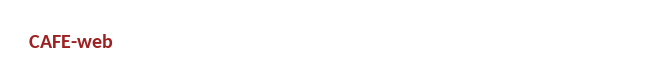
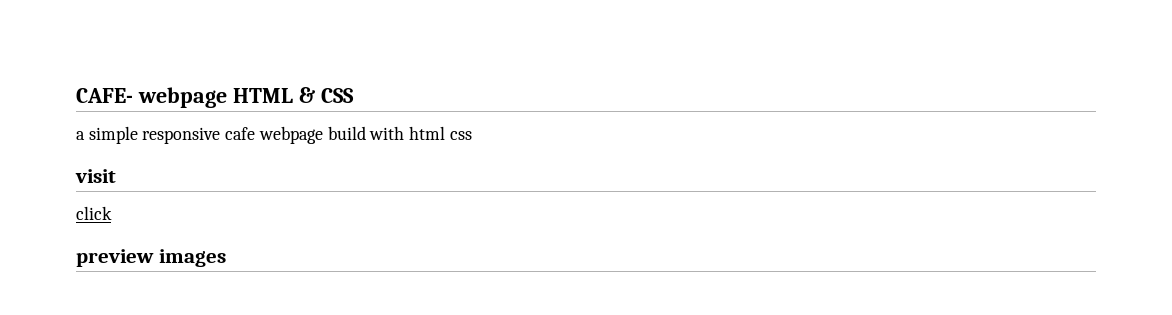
- CAFE-web
+ CAFE- webpage HTML & CSS
+ a simple responsive cafe webpage build with html css
+ visit
+ click
+ preview images

